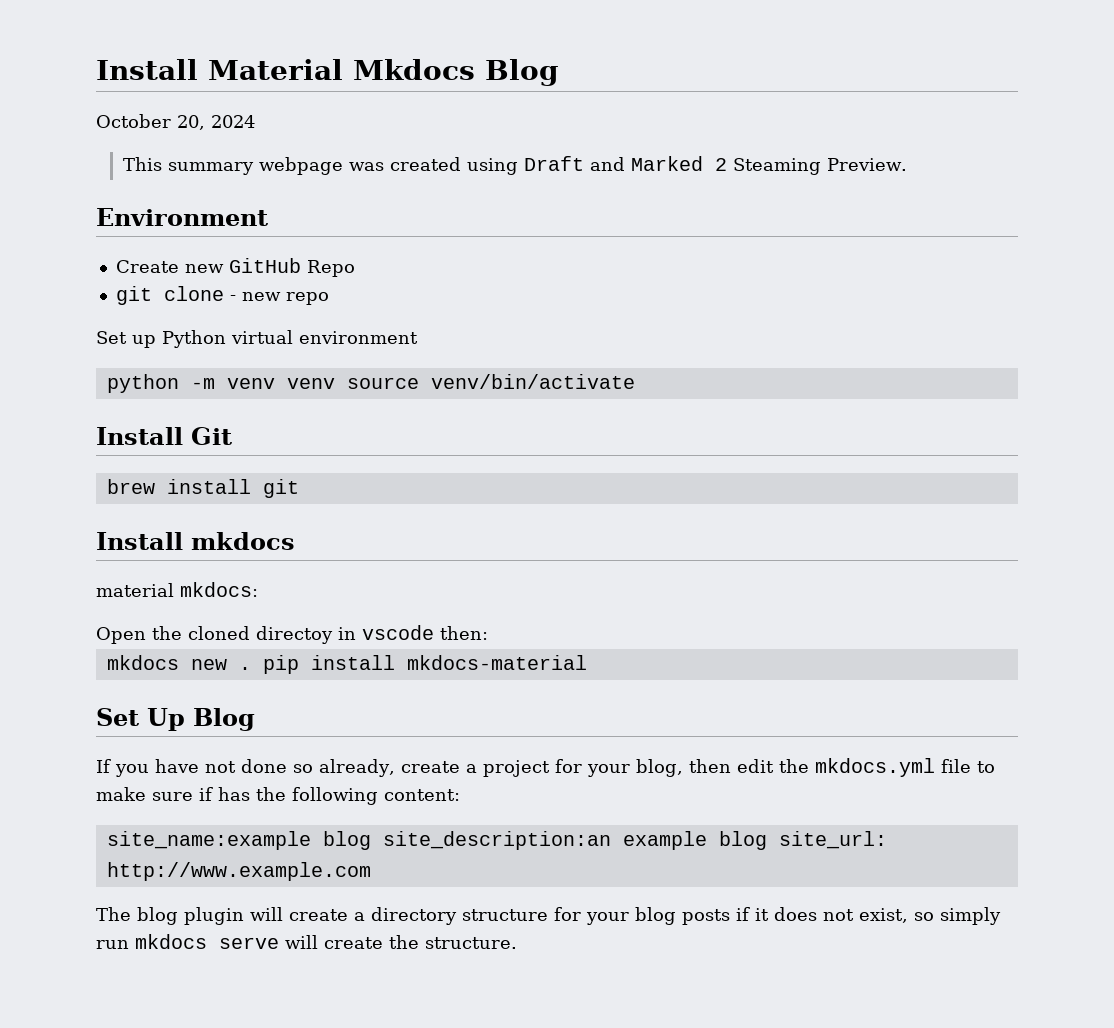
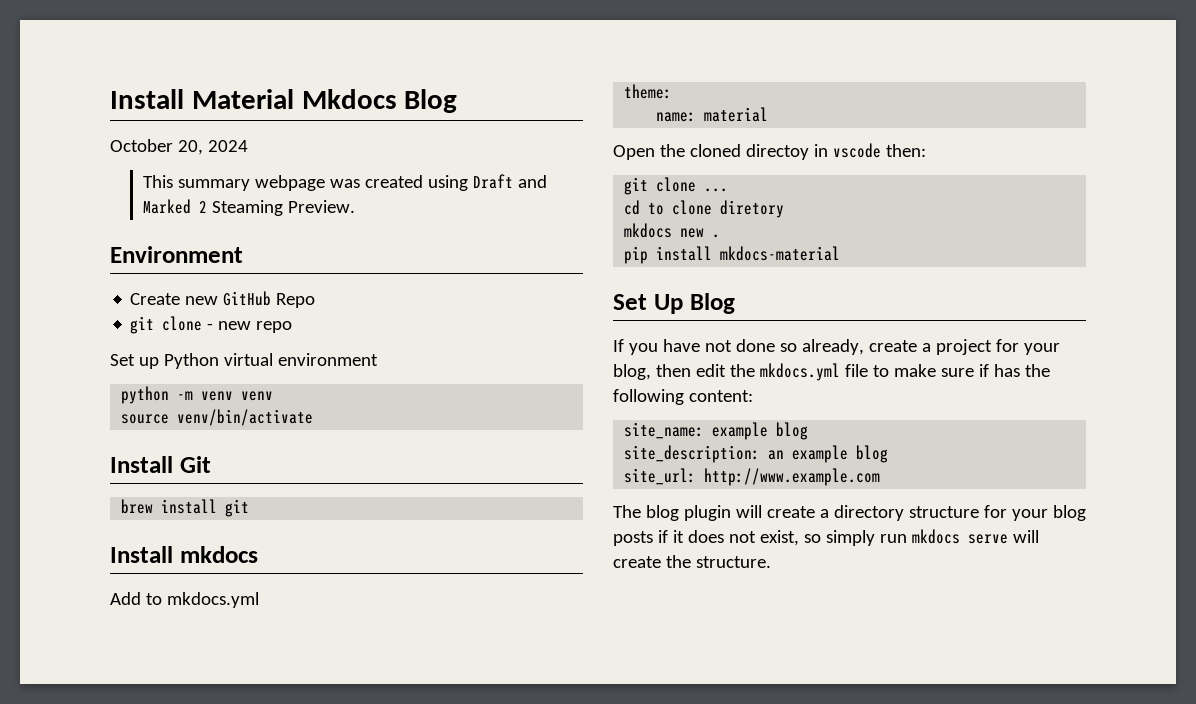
- python -m venv venv source venv/bin/activate
+ python -m venv venv
+ source venv/bin/activate
- material mkdocs:
+ Add to mkdocs.yml
+ theme:
+ name: material
+ git clone ...
+ cd to clone diretory
- mkdocs new . pip install mkdocs-material
+ mkdocs new .
+ pip install mkdocs-material
- site_name:example blog site_description:an example blog site_url: http://www.example.com
+ site_name: example blog
+ site_description: an example blog
+ site_url: http://www.example.com

